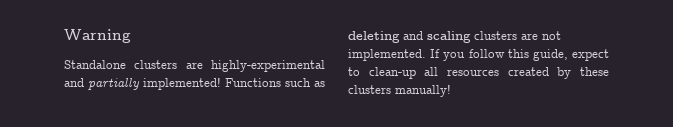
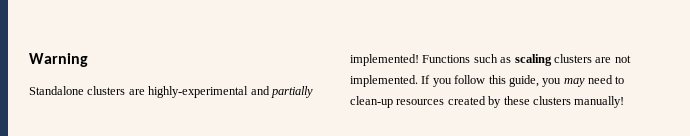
- Functions such as deleting and scaling clusters are not implemented.
+ Functions such as scaling clusters are not implemented.
- If you follow this guide, expect to clean-up all resources created by these clusters manually!
+ If you follow this guide, you may need to clean-up resources created by these clusters manually!

